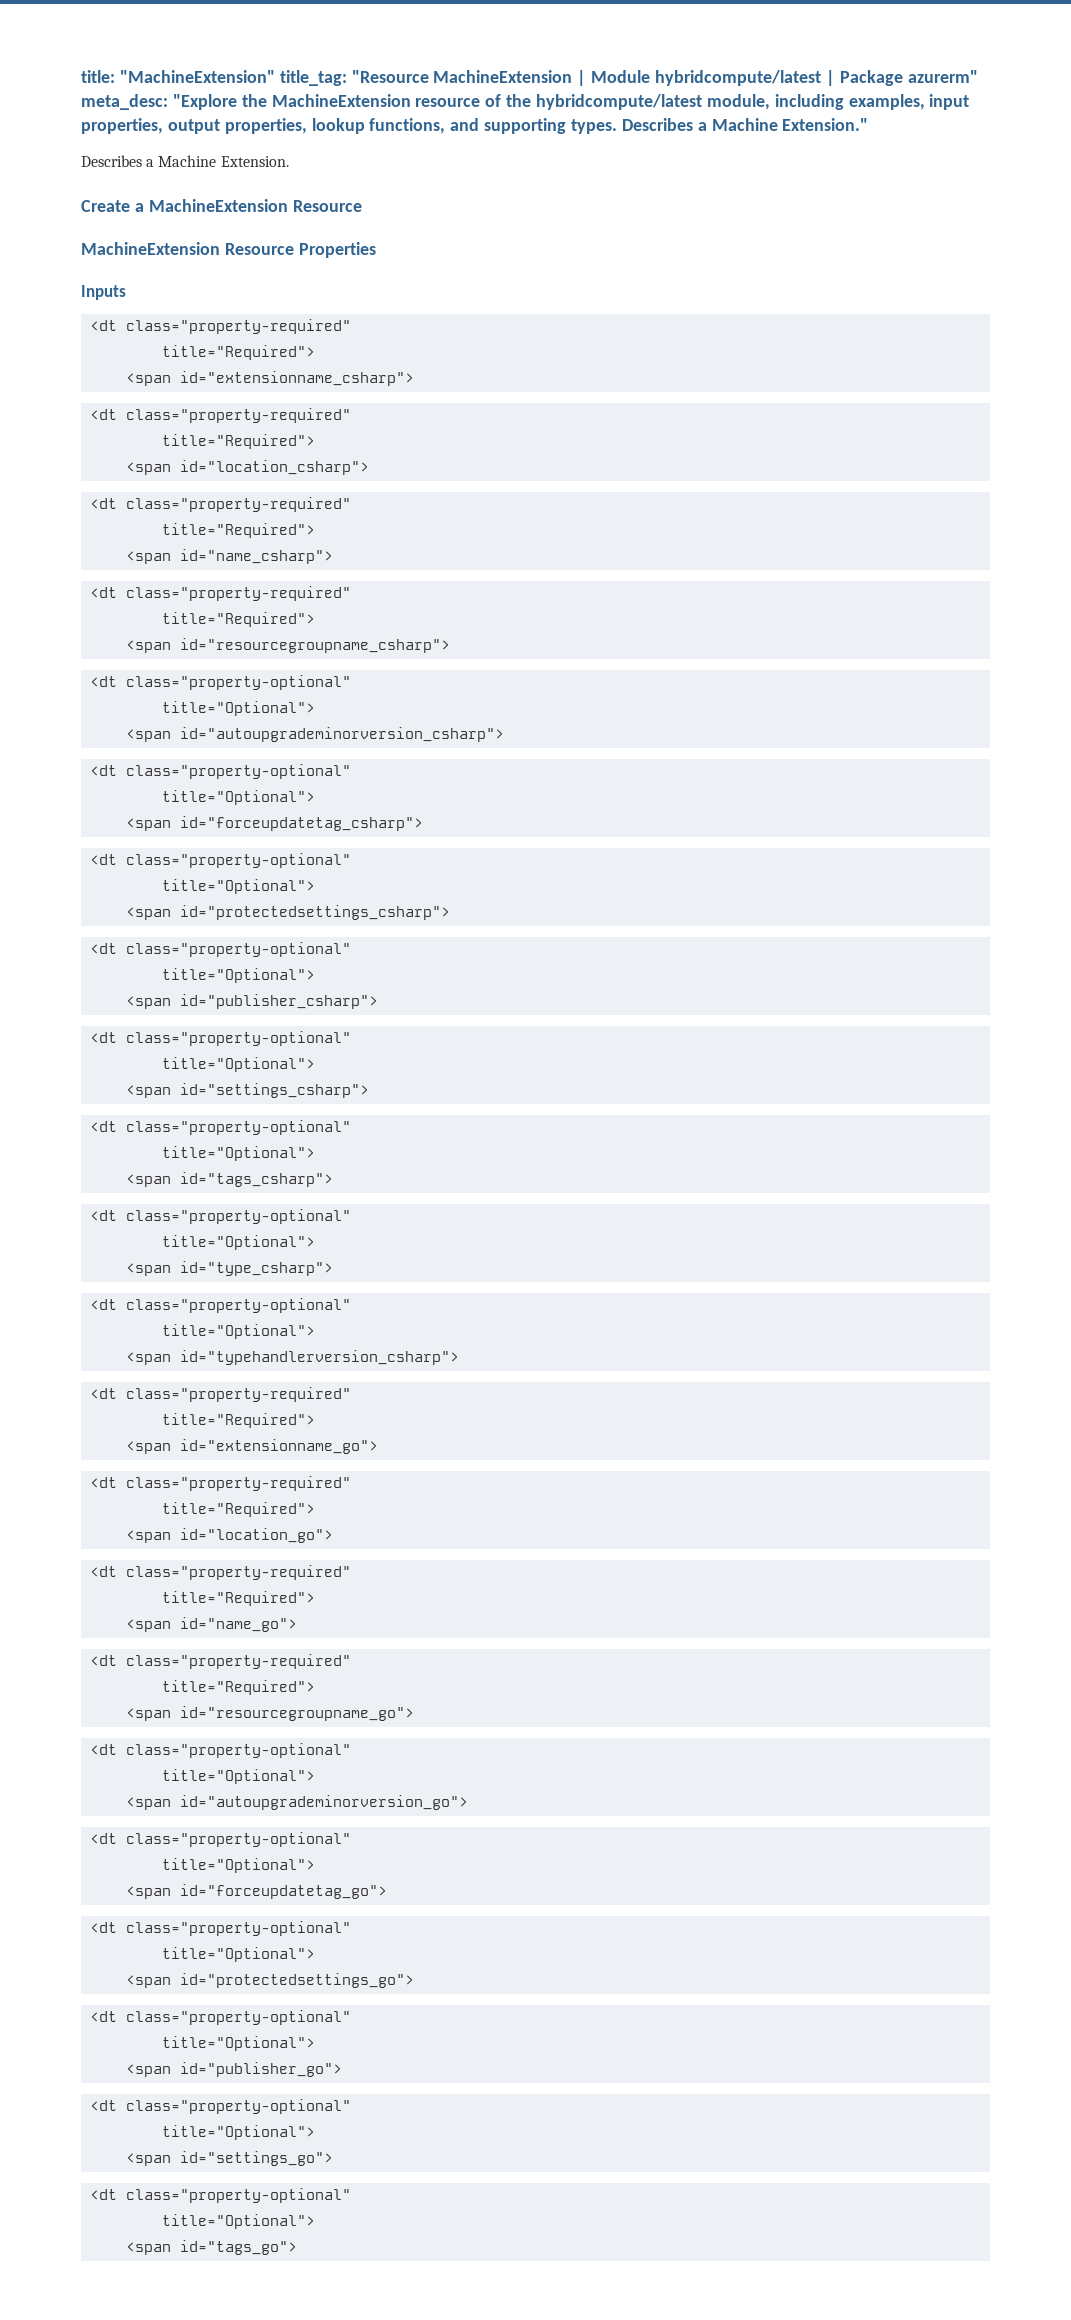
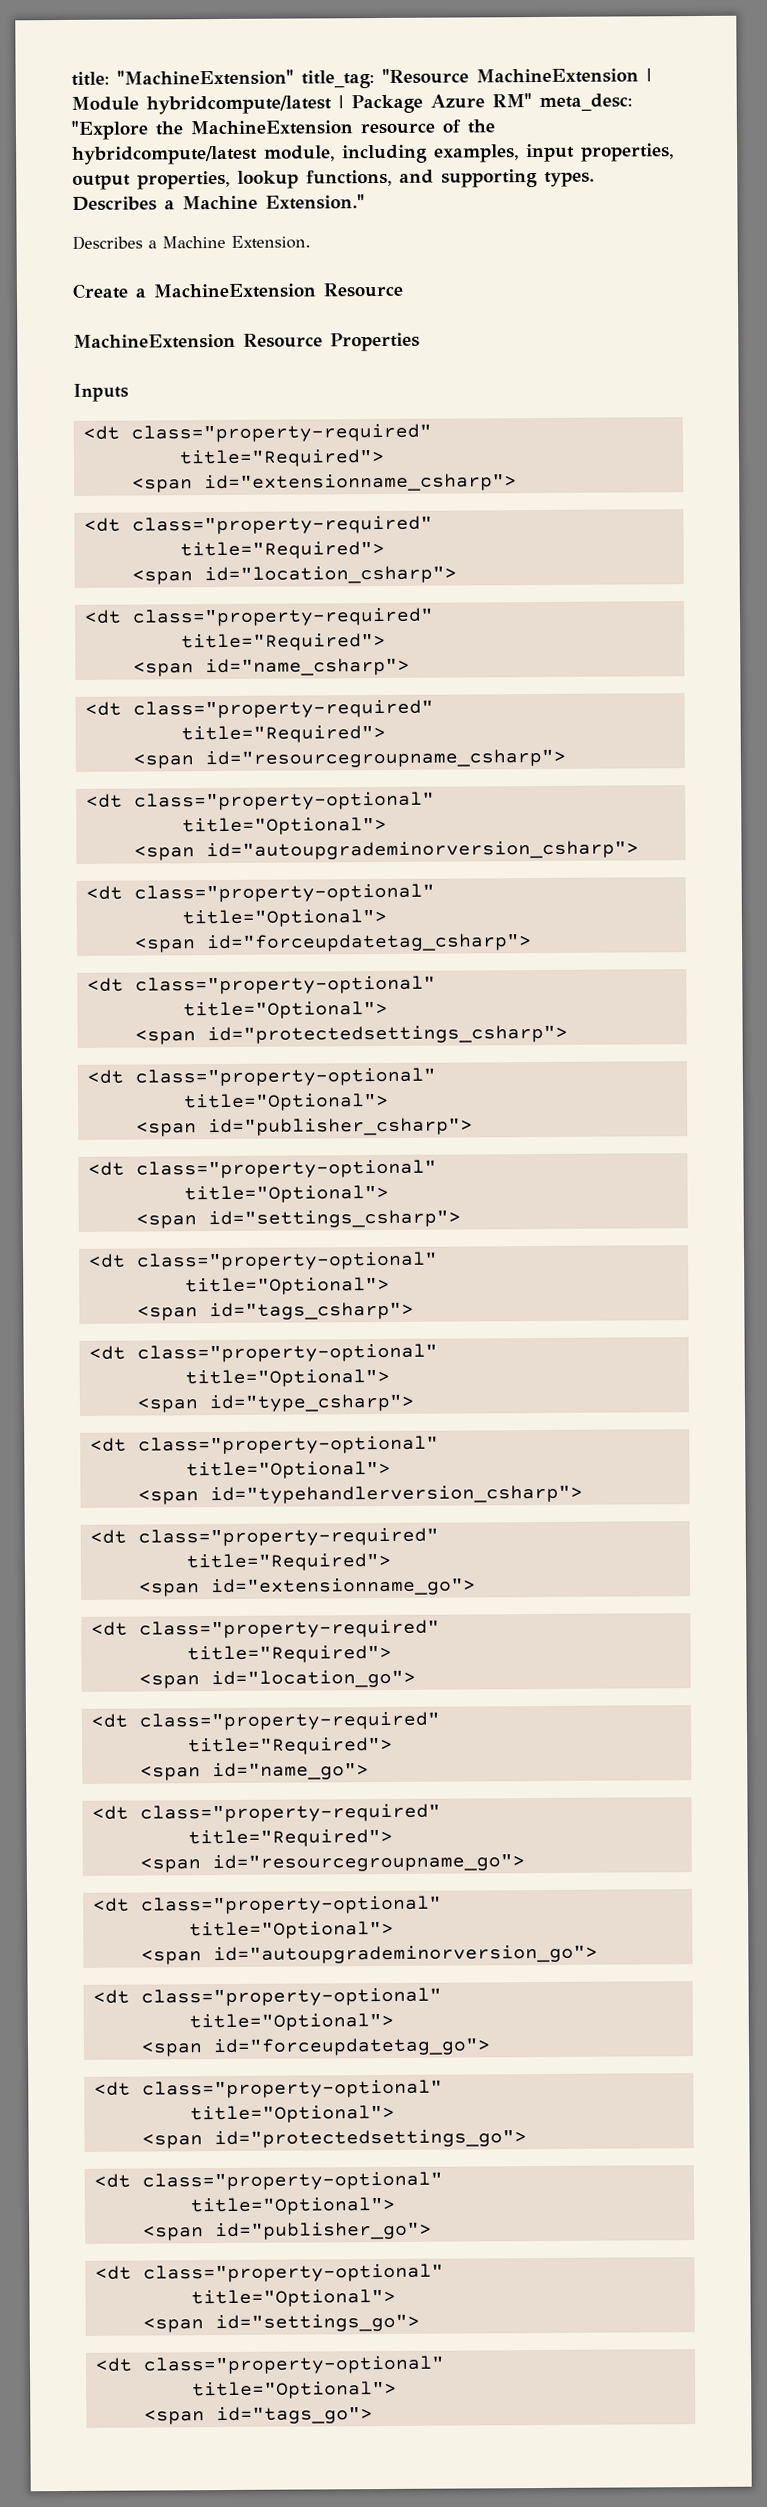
- title: "MachineExtension" title_tag: "Resource MachineExtension | Module hybridcompute/latest | Package azurerm" meta_desc: "Explore the MachineExtension resource of the hybridcompute/latest module, including examples, input properties, output properties, lookup functions, and supporting types.
+ title: "MachineExtension" title_tag: "Resource MachineExtension | Module hybridcompute/latest | Package Azure RM" meta_desc: "Explore the MachineExtension resource of the hybridcompute/latest module, including examples, input properties, output properties, lookup functions, and supporting types.

